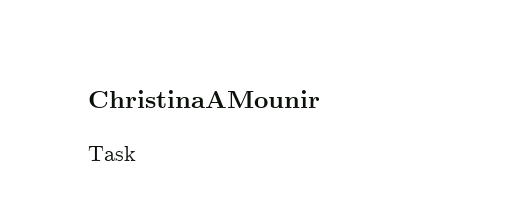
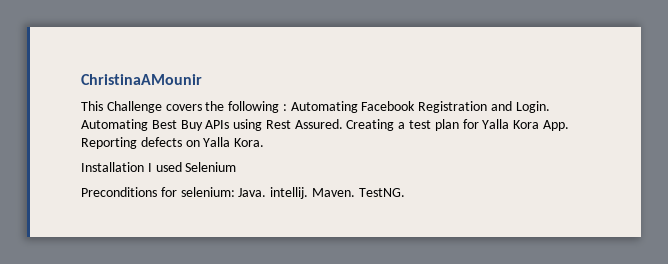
- Task
+ This Challenge covers the following : Automating Facebook Registration and Login. Automating Best Buy APIs using Rest Assured. Creating a test plan for Yalla Kora App. Reporting defects on Yalla Kora.
+ Installation I used Selenium
+ Preconditions for selenium: Java. intellij. Maven. TestNG.

